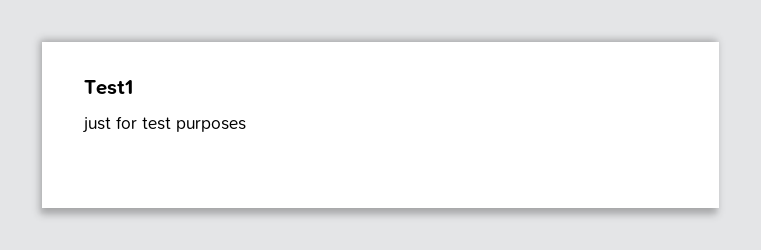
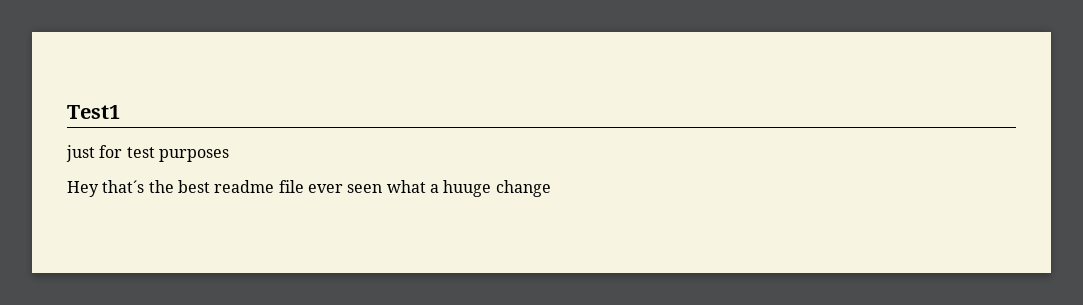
+ Hey that´s the best readme file ever seen what a huuge change

